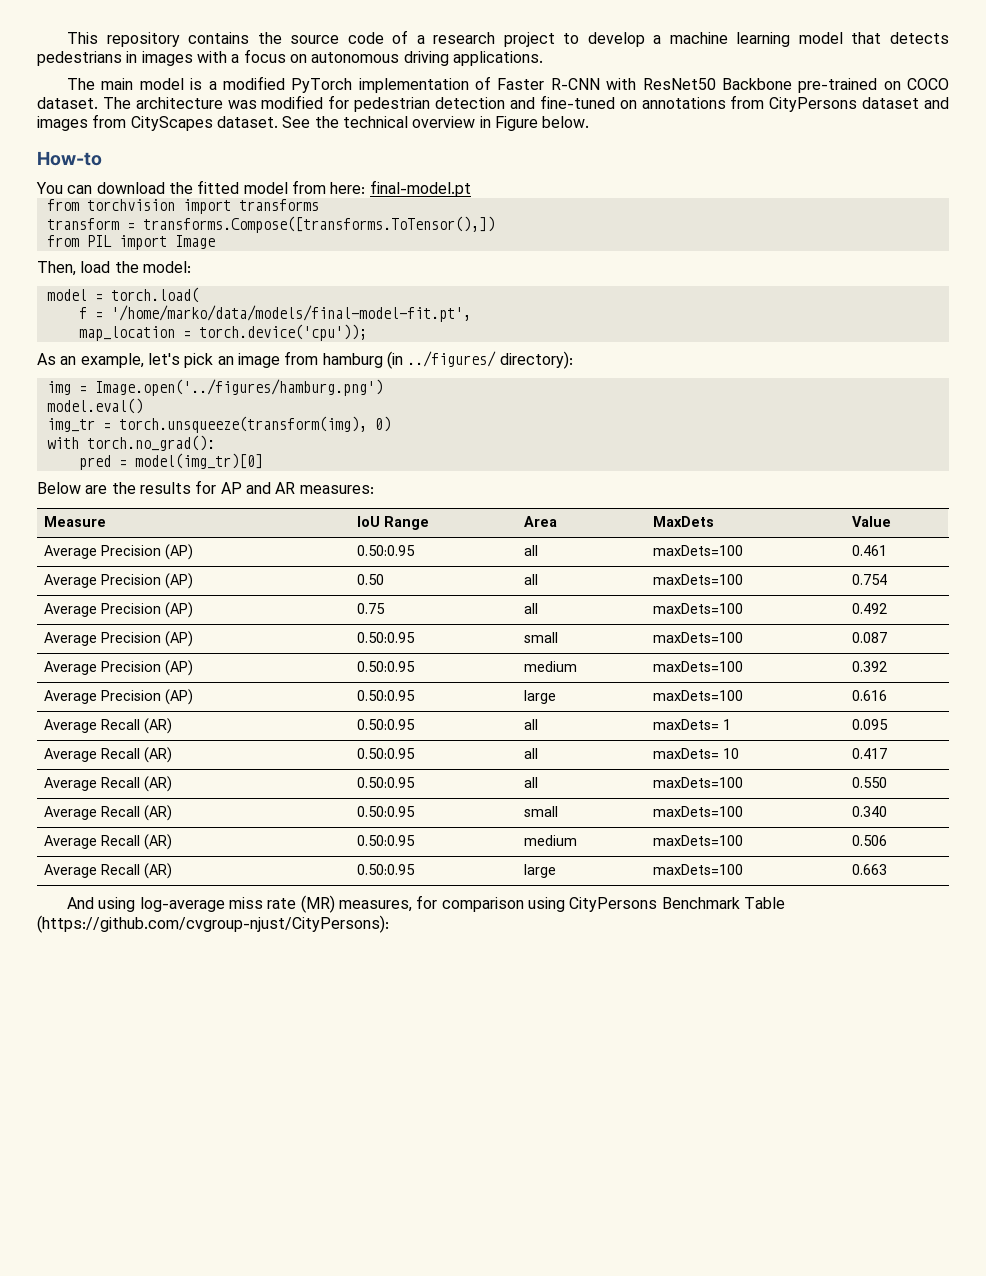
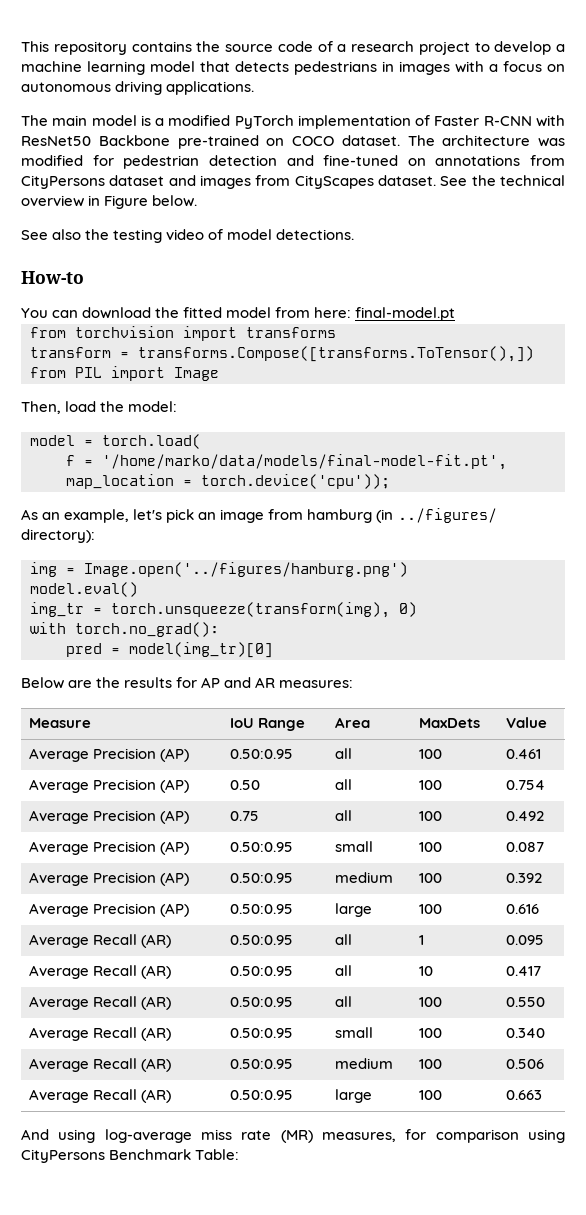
+ See also the testing video of model detections.
- Average Precision (AP) | 0.50:0.95 | all | maxDets=100 | 0.461
+ Average Precision (AP) | 0.50:0.95 | all | 100 | 0.461
- Average Precision (AP) | 0.50 | all | maxDets=100 | 0.754
+ Average Precision (AP) | 0.50 | all | 100 | 0.754
- Average Precision (AP) | 0.75 | all | maxDets=100 | 0.492
+ Average Precision (AP) | 0.75 | all | 100 | 0.492
- Average Precision (AP) | 0.50:0.95 | small | maxDets=100 | 0.087
+ Average Precision (AP) | 0.50:0.95 | small | 100 | 0.087
- Average Precision (AP) | 0.50:0.95 | medium | maxDets=100 | 0.392
+ Average Precision (AP) | 0.50:0.95 | medium | 100 | 0.392
- Average Precision (AP) | 0.50:0.95 | large | maxDets=100 | 0.616
+ Average Precision (AP) | 0.50:0.95 | large | 100 | 0.616
- Average Recall (AR) | 0.50:0.95 | all | maxDets= 1 | 0.095
+ Average Recall (AR) | 0.50:0.95 | all | 1 | 0.095
- Average Recall (AR) | 0.50:0.95 | all | maxDets= 10 | 0.417
+ Average Recall (AR) | 0.50:0.95 | all | 10 | 0.417
- Average Recall (AR) | 0.50:0.95 | all | maxDets=100 | 0.550
+ Average Recall (AR) | 0.50:0.95 | all | 100 | 0.550
- Average Recall (AR) | 0.50:0.95 | small | maxDets=100 | 0.340
+ Average Recall (AR) | 0.50:0.95 | small | 100 | 0.340
- Average Recall (AR) | 0.50:0.95 | medium | maxDets=100 | 0.506
+ Average Recall (AR) | 0.50:0.95 | medium | 100 | 0.506
- Average Recall (AR) | 0.50:0.95 | large | maxDets=100 | 0.663
+ Average Recall (AR) | 0.50:0.95 | large | 100 | 0.663
- And using log-average miss rate (MR) measures, for comparison using CityPersons Benchmark Table (https://github.com/cvgroup-njust/CityPersons):
+ And using log-average miss rate (MR) measures, for comparison using CityPersons Benchmark Table:

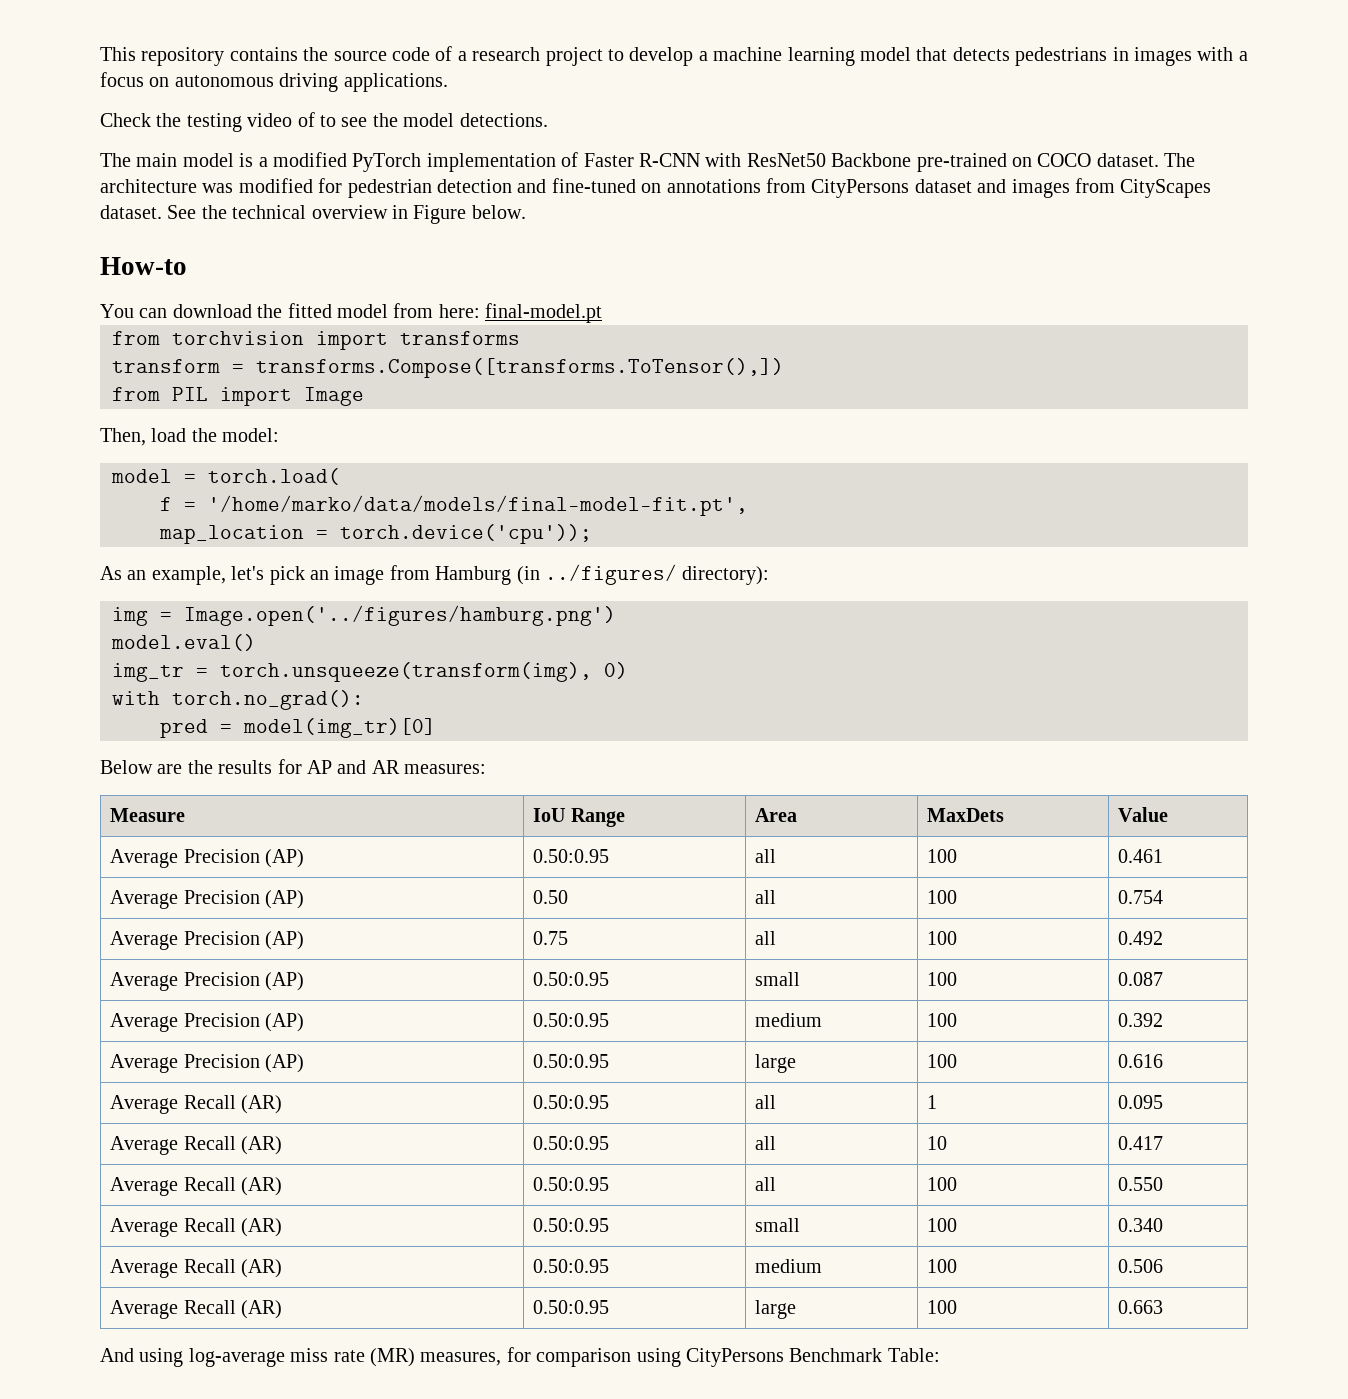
+ Check the testing video of to see the model detections.
- See also the testing video of model detections.
- As an example, let's pick an image from hamburg (in ../figures/ directory):
+ As an example, let's pick an image from Hamburg (in ../figures/ directory):

